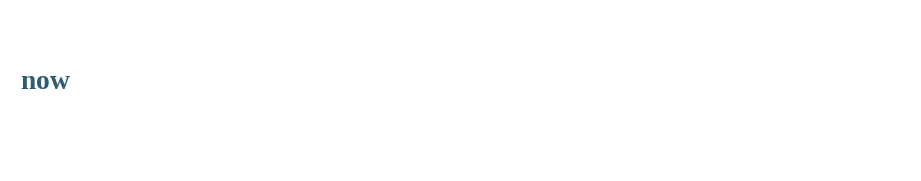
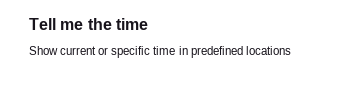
- now
+ Tell me the time
+ Show current or specific time in predefined locations

